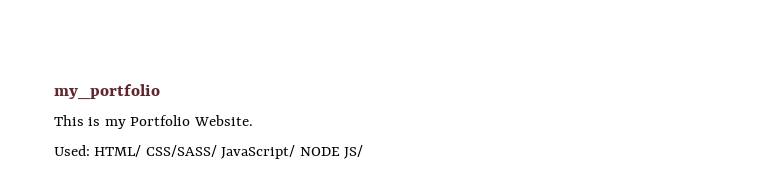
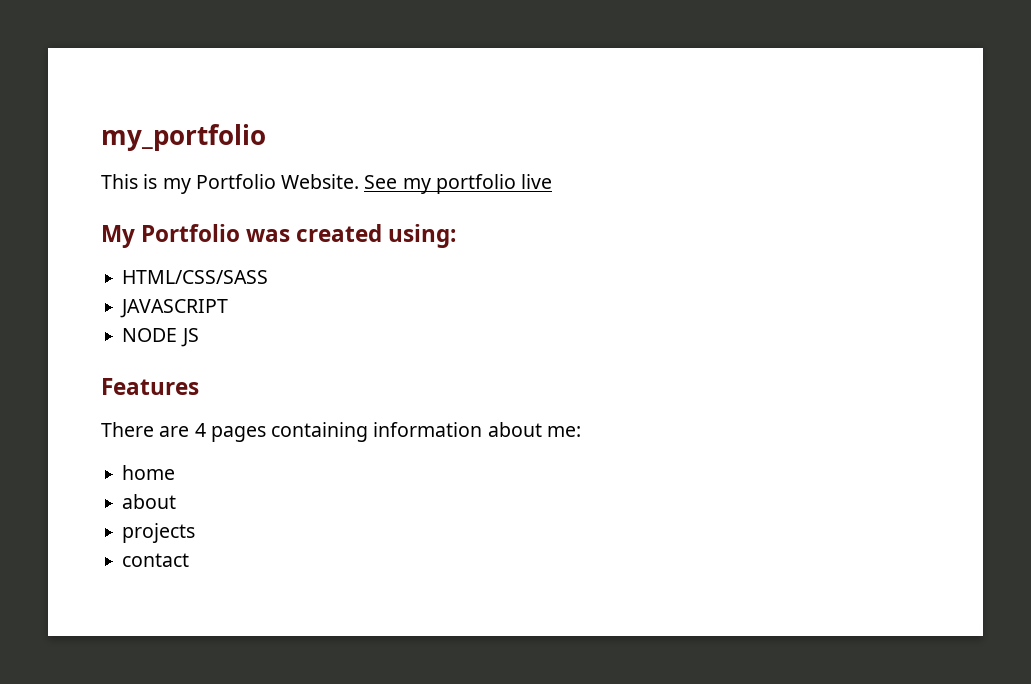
- This is my Portfolio Website.
- Used: HTML/ CSS/SASS/ JavaScript/ NODE JS/
+ This is my Portfolio Website. See my portfolio live
+ My Portfolio was created using:
+ HTML/CSS/SASS
+ JAVASCRIPT
+ NODE JS
+ Features
+ There are 4 pages containing information about me:
+ home
+ about
+ projects
+ contact

